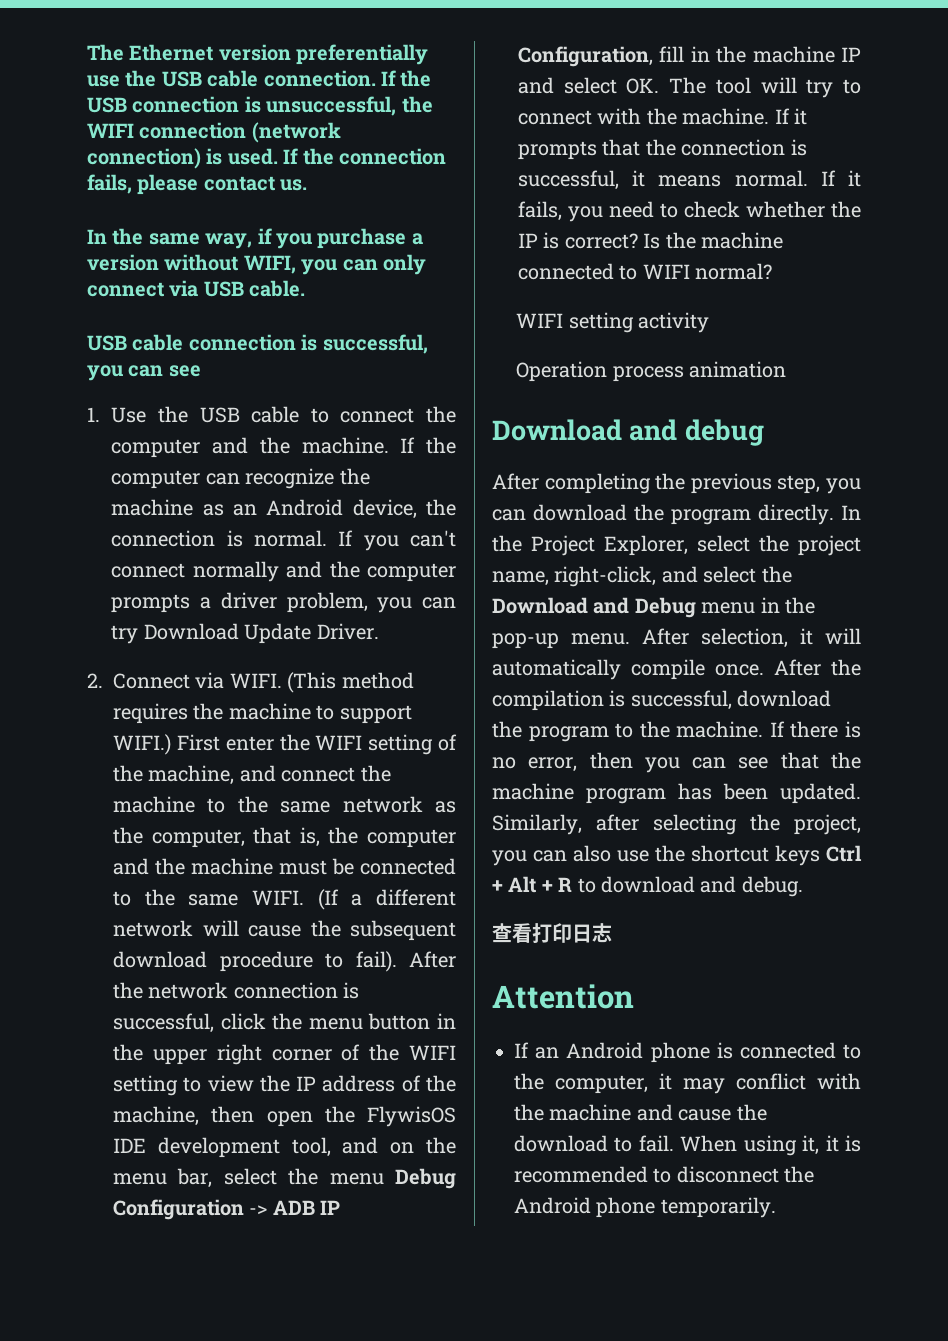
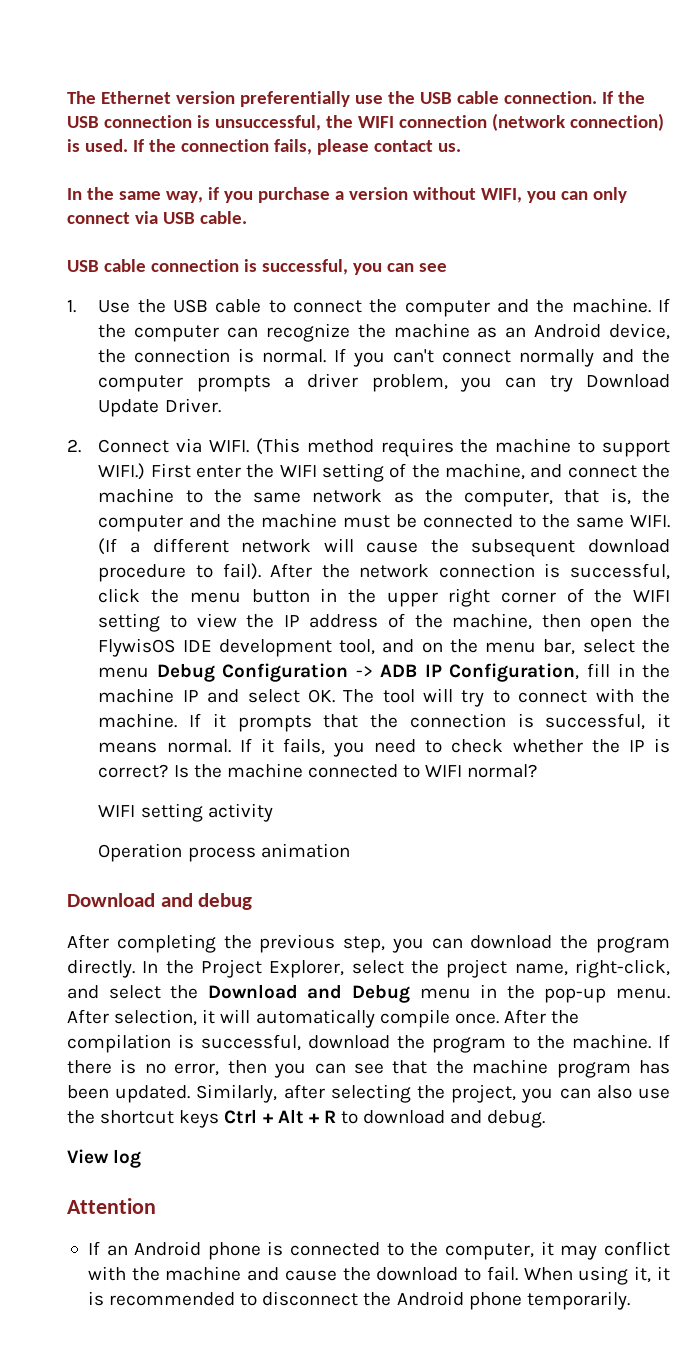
- 查看打印日志
+ View log

